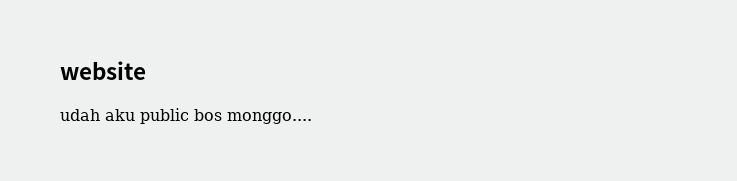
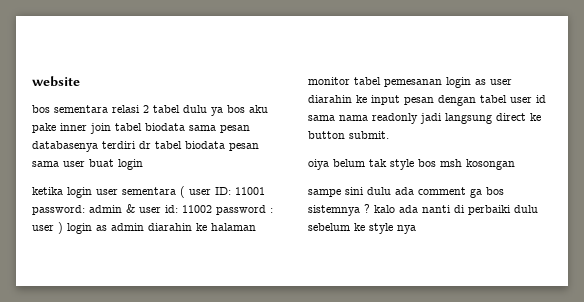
- udah aku public bos monggo....
+ bos sementara relasi 2 tabel dulu ya bos aku pake inner join tabel biodata sama pesan databasenya terdiri dr tabel biodata pesan sama user buat login
+ ketika login user sementara ( user ID: 11001 password: admin & user id: 11002 password : user ) login as admin diarahin ke halaman monitor tabel pemesanan login as user diarahin ke input pesan dengan tabel user id sama nama readonly jadi langsung direct ke button submit.
+ oiya belum tak style bos msh kosongan
+ sampe sini dulu ada comment ga bos sistemnya ? kalo ada nanti di perbaiki dulu sebelum ke style nya

